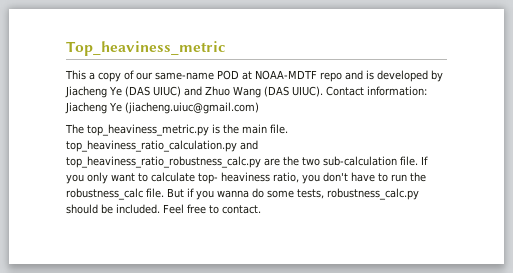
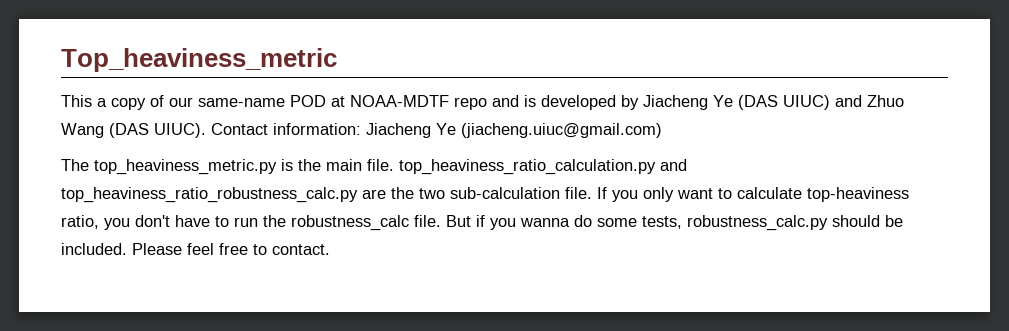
- If you only want to calculate top- heaviness ratio, you don't have to run the robustness_calc file.
+ If you only want to calculate top-heaviness ratio, you don't have to run the robustness_calc file.
- Feel free to contact.
+ Please feel free to contact.

